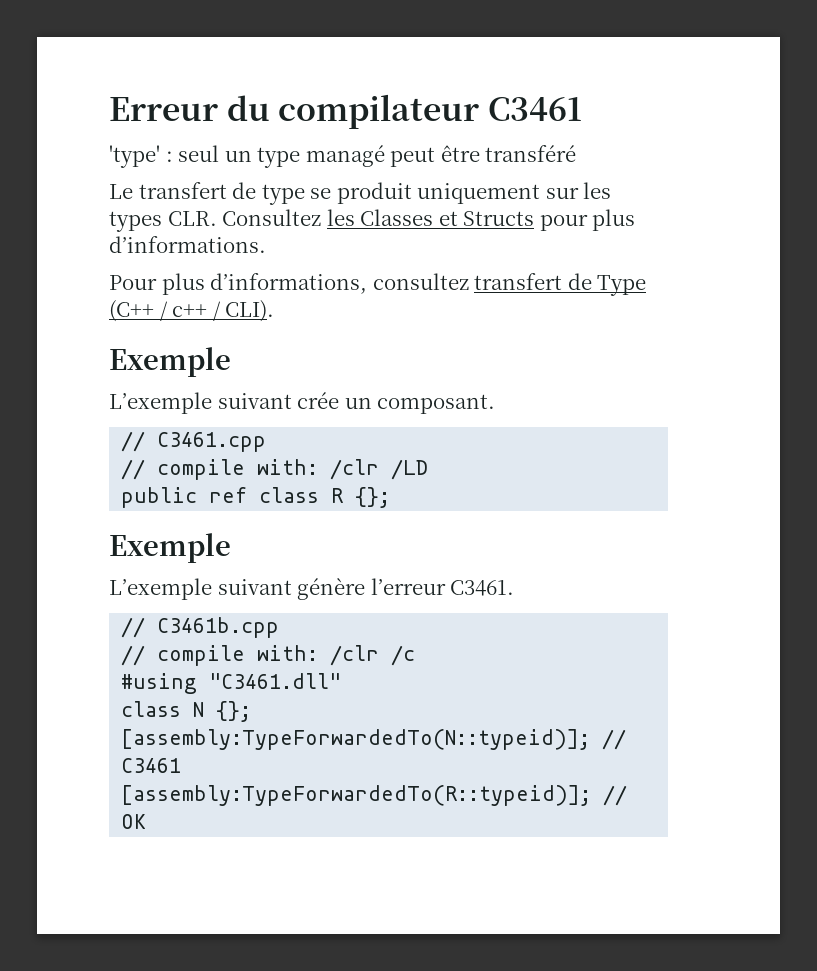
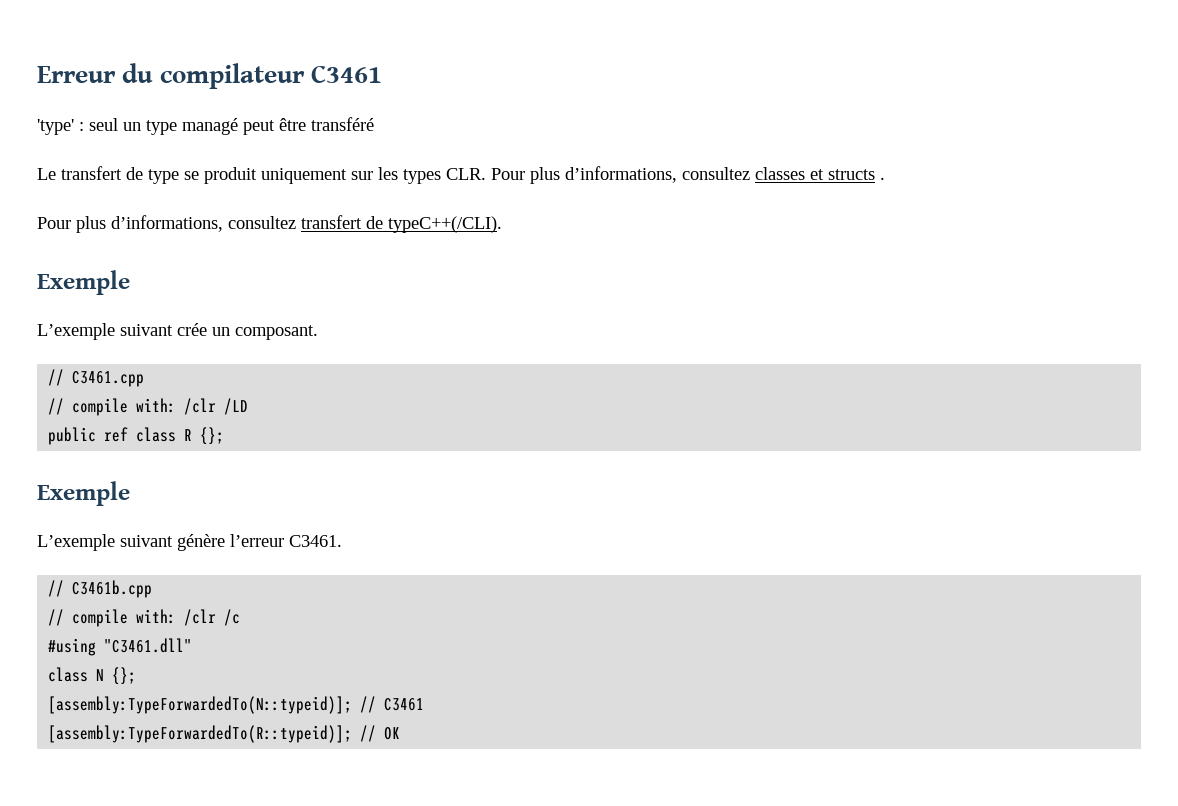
- Le transfert de type se produit uniquement sur les types CLR. Consultez les Classes et Structs pour plus d’informations.
+ Le transfert de type se produit uniquement sur les types CLR. Pour plus d’informations, consultez classes et structs .
- Pour plus d’informations, consultez transfert de Type (C++ / c++ / CLI).
+ Pour plus d’informations, consultez transfert de typeC++(/CLI).

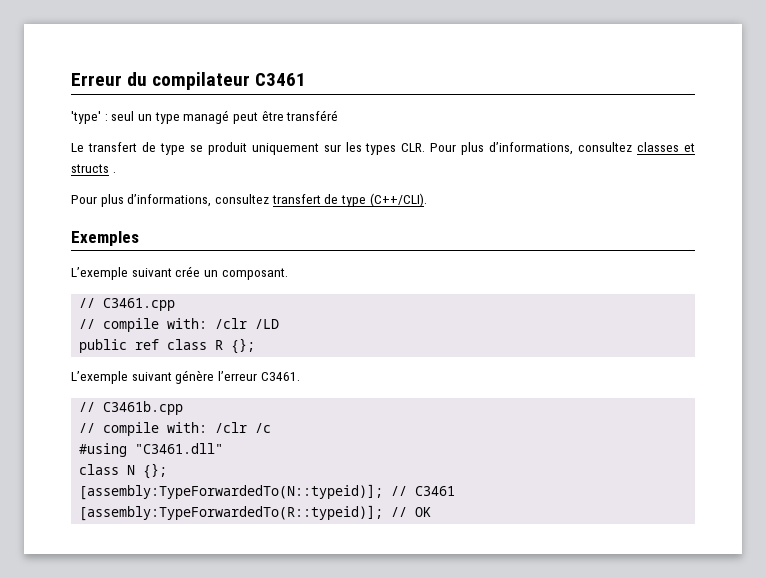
- Pour plus d’informations, consultez transfert de typeC++(/CLI).
- Exemple
+ Pour plus d’informations, consultez transfert de type (C++/CLI).
+ Exemples
  public ref class R {};
- Exemple

